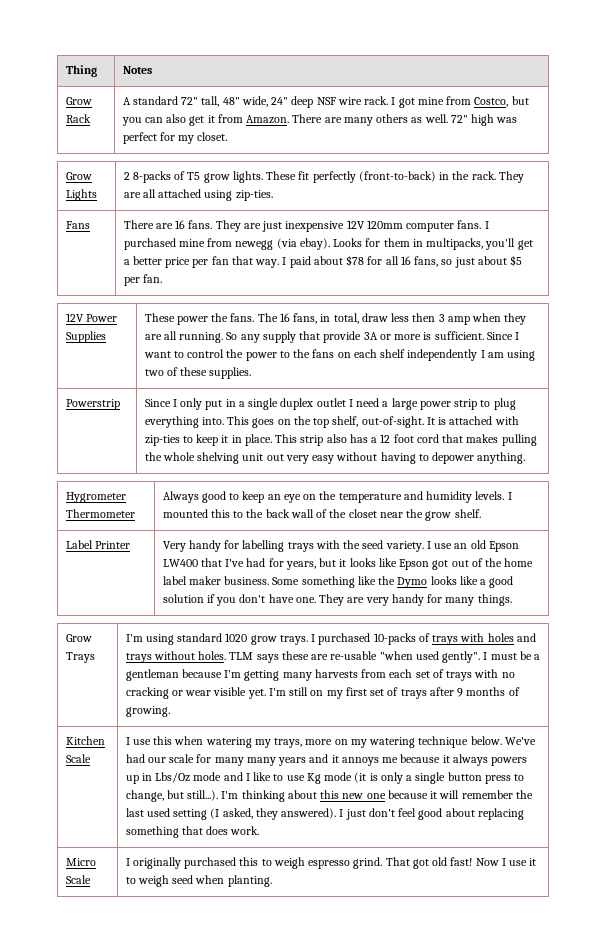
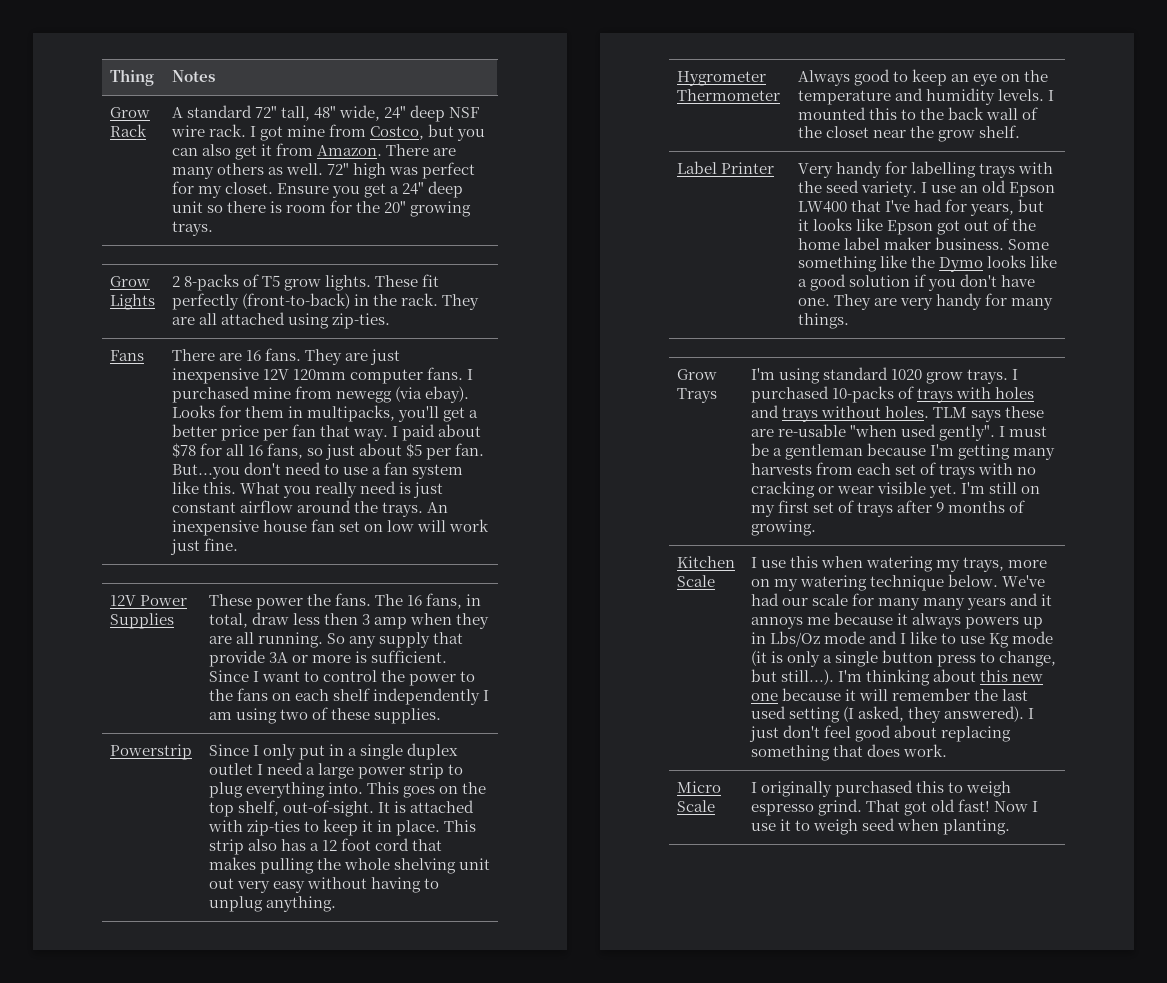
+ Ensure you get a 24" deep unit so there is room for the 20" growing trays.
+ But...you don't need to use a fan system like this. What you really need is just constant airflow around the trays. An inexpensive house fan set on low will work just fine.
- This strip also has a 12 foot cord that makes pulling the whole shelving unit out very easy without having to depower anything.
+ This strip also has a 12 foot cord that makes pulling the whole shelving unit out very easy without having to unplug anything.

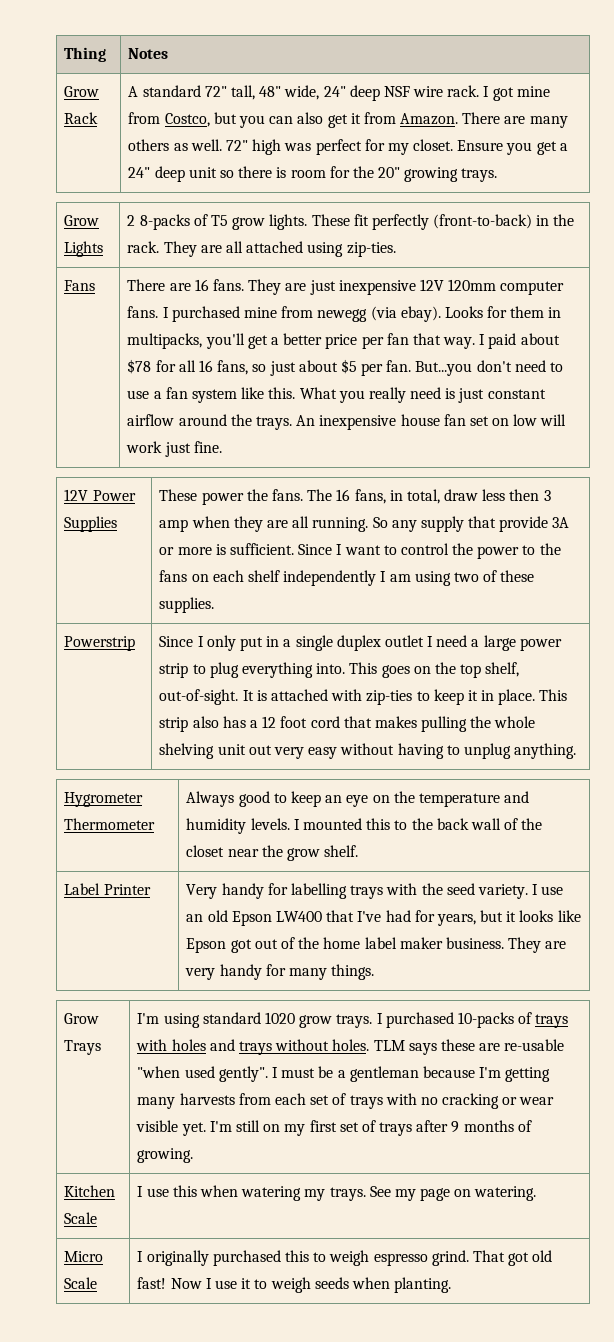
- Some something like the Dymo looks like a good solution if you don't have one.
- I use this when watering my trays, more on my watering technique below. We've had our scale for many many years and it annoys me because it always powers up in Lbs/Oz mode and I like to use Kg mode (it is only a single button press to change, but still...). I'm thinking about this new one because it will remember the last used setting (I asked, they answered). I just don't feel good about replacing something that does work.
+ I use this when watering my trays. See my page on watering.
- Micro Scale | I originally purchased this to weigh espresso grind. That got old fast! Now I use it to weigh seed when planting.
+ Micro Scale | I originally purchased this to weigh espresso grind. That got old fast! Now I use it to weigh seeds when planting.

